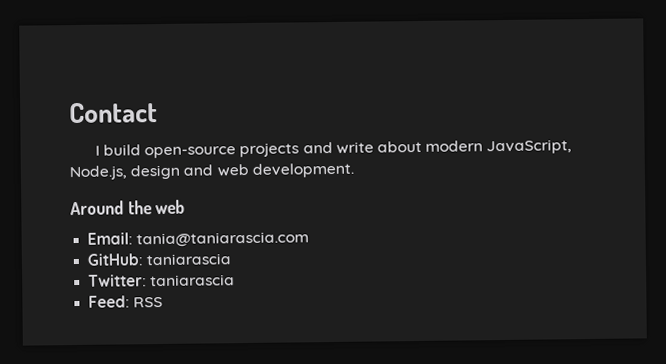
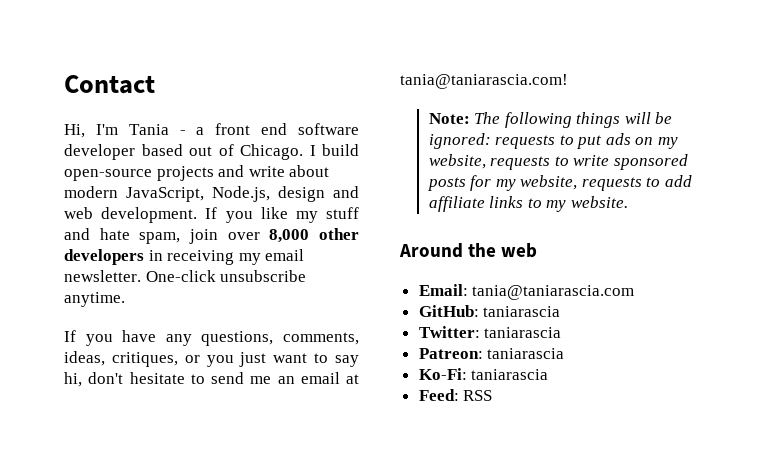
+ Hi, I'm Tania - a front end software developer based out of Chicago.
+ If you like my stuff and hate spam, join over 8,000 other developers in receiving my email newsletter. One-click unsubscribe anytime.
+ If you have any questions, comments, ideas, critiques, or you just want to say hi, don't hesitate to send me an email at tania@taniarascia.com!
+ Note: The following things will be ignored: requests to put ads on my website, requests to write sponsored posts for my website, requests to add affiliate links to my website.
+ Patreon: taniarascia
+ Ko-Fi: taniarascia

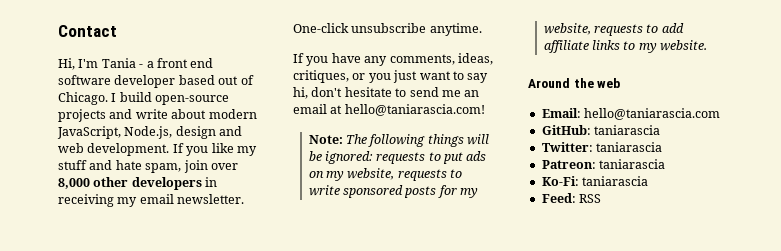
- If you have any questions, comments, ideas, critiques, or you just want to say hi, don't hesitate to send me an email at tania@taniarascia.com!
+ If you have any comments, ideas, critiques, or you just want to say hi, don't hesitate to send me an email at hello@taniarascia.com!
- Email: tania@taniarascia.com
+ Email: hello@taniarascia.com

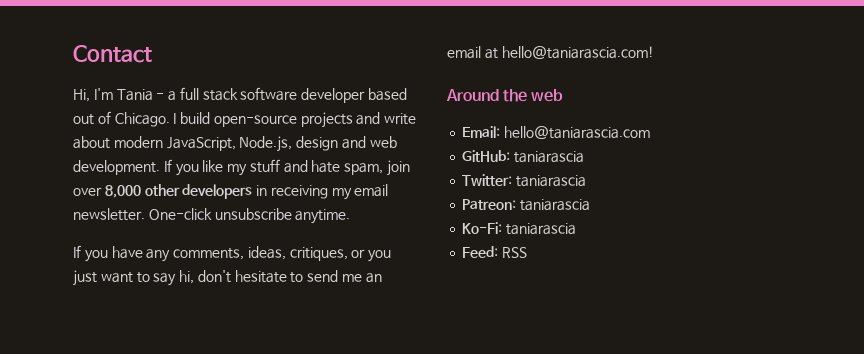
- Hi, I'm Tania - a front end software developer based out of Chicago.
+ Hi, I'm Tania - a full stack software developer based out of Chicago.
- Note: The following things will be ignored: requests to put ads on my website, requests to write sponsored posts for my website, requests to add affiliate links to my website.

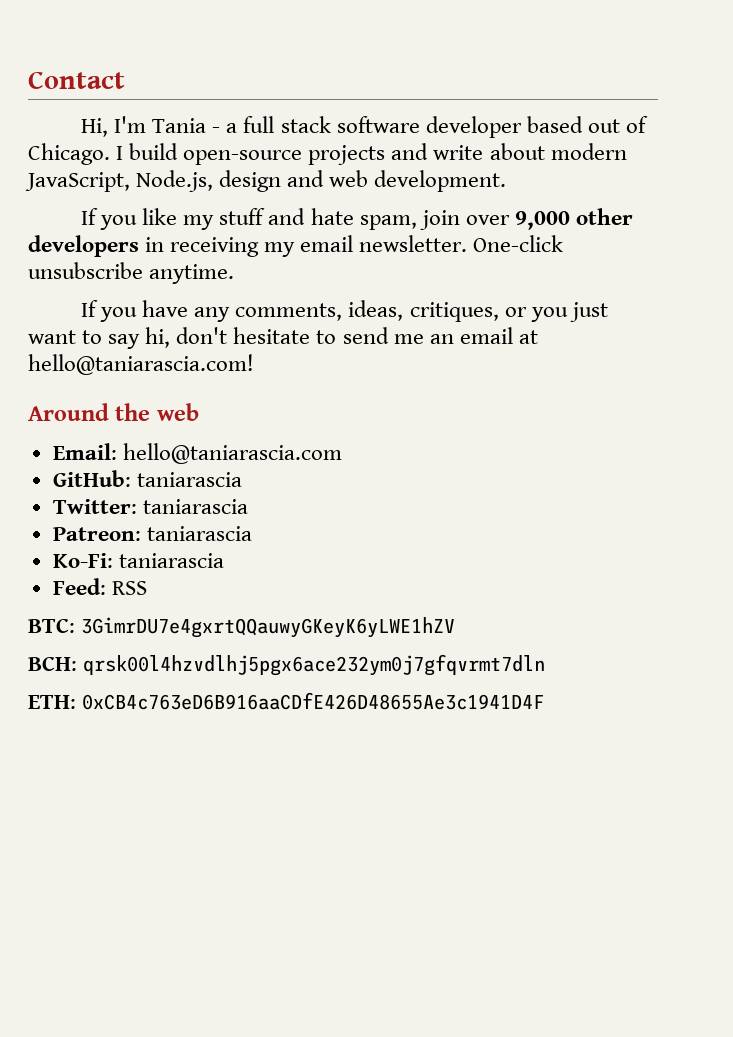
- I build open-source projects and write about modern JavaScript, Node.js, design and web development. If you like my stuff and hate spam, join over 8,000 other developers in receiving my email newsletter.
+ I build open-source projects and write about modern JavaScript, Node.js, design and web development.
+ If you like my stuff and hate spam, join over 9,000 other developers in receiving my email newsletter.
+ BTC: 3GimrDU7e4gxrtQQauwyGKeyK6yLWE1hZV
+ BCH: qrsk00l4hzvdlhj5pgx6ace232ym0j7gfqvrmt7dln
+ ETH: 0xCB4c763eD6B916aaCDfE426D48655Ae3c1941D4F

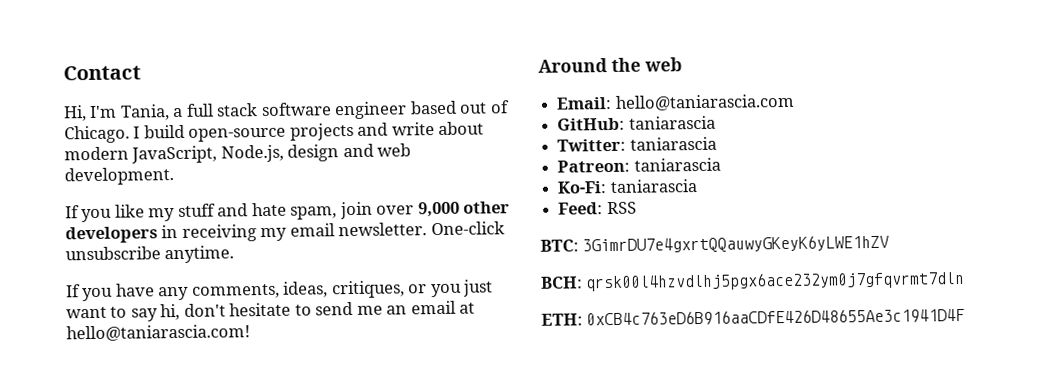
- Hi, I'm Tania - a full stack software developer based out of Chicago.
+ Hi, I'm Tania, a full stack software engineer based out of Chicago.

